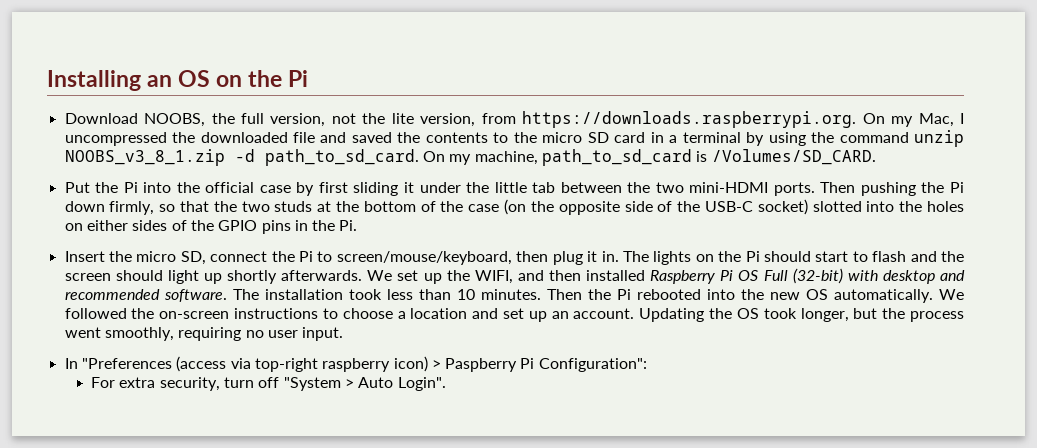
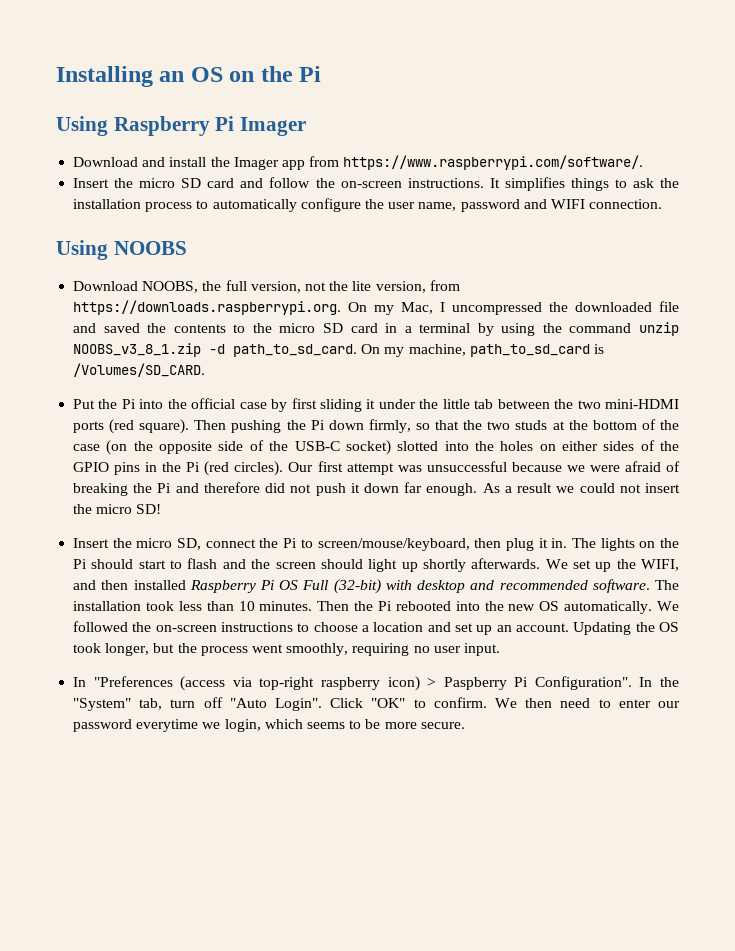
+ Using Raspberry Pi Imager
+ Download and install the Imager app from https://www.raspberrypi.com/software/.
+ Insert the micro SD card and follow the on-screen instructions. It simplifies things to ask the installation process to automatically configure the user name, password and WIFI connection.
+ Using NOOBS
- Put the Pi into the official case by first sliding it under the little tab between the two mini-HDMI ports.
+ Put the Pi into the official case by first sliding it under the little tab between the two mini-HDMI ports (red square).
- Then pushing the Pi down firmly, so that the two studs at the bottom of the case (on the opposite side of the USB-C socket) slotted into the holes on either sides of the GPIO pins in the Pi.
+ Then pushing the Pi down firmly, so that the two studs at the bottom of the case (on the opposite side of the USB-C socket) slotted into the holes on either sides of the GPIO pins in the Pi (red circles). Our first attempt was unsuccessful because we were afraid of breaking the Pi and therefore did not push it down far enough. As a result we could not insert the micro SD!
- In "Preferences (access via top-right raspberry icon) > Paspberry Pi Configuration":
- For extra security, turn off "System > Auto Login".
+ In "Preferences (access via top-right raspberry icon) > Paspberry Pi Configuration". In the "System" tab, turn off "Auto Login". Click "OK" to confirm. We then need to enter our password everytime we login, which seems to be more secure.

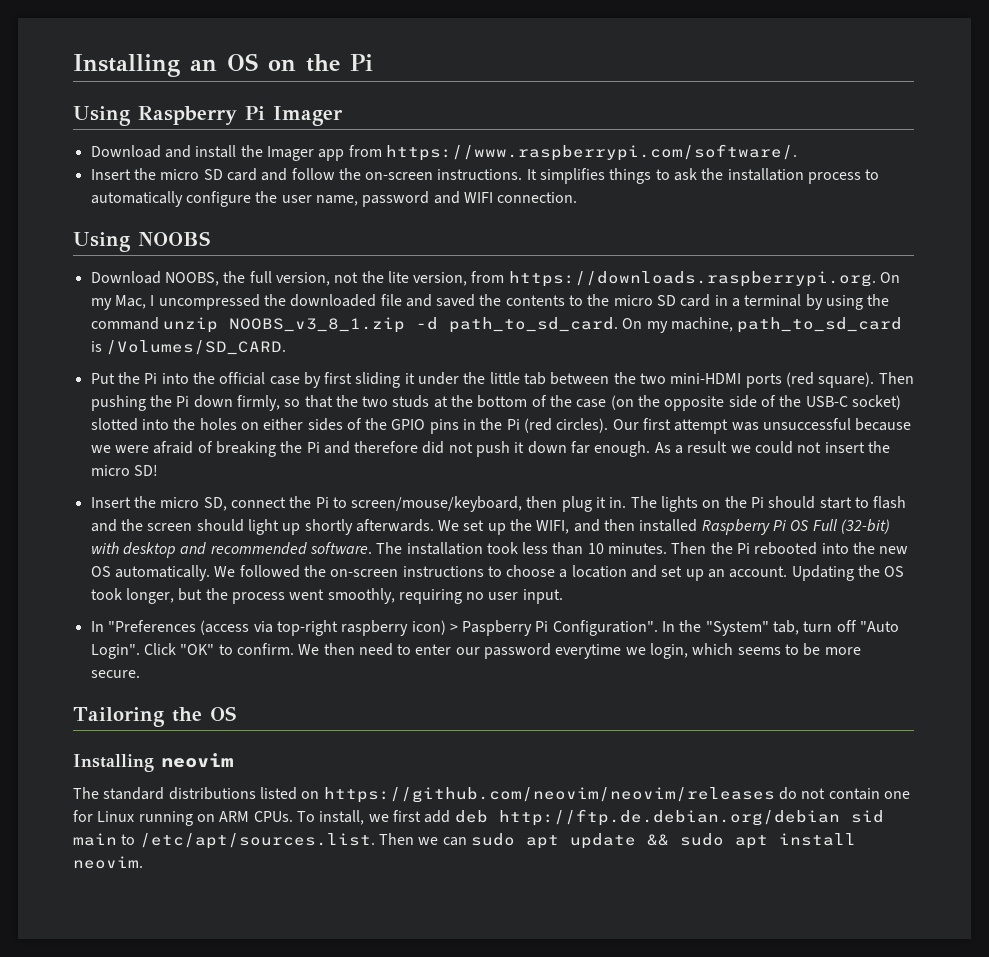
+ Tailoring the OS
+ Installing neovim
+ The standard distributions listed on https://github.com/neovim/neovim/releases do not contain one for Linux running on ARM CPUs. To install, we first add deb http://ftp.de.debian.org/debian sid main to /etc/apt/sources.list. Then we can sudo apt update && sudo apt install neovim.

